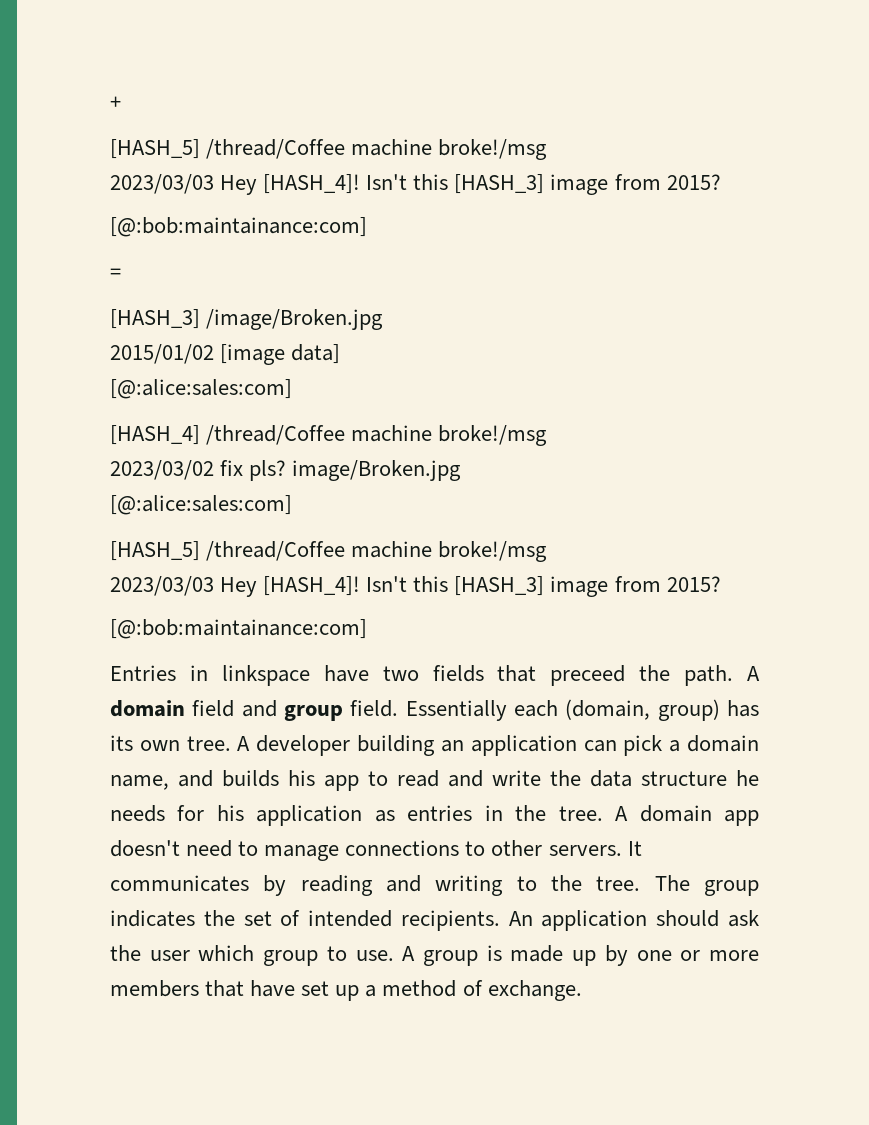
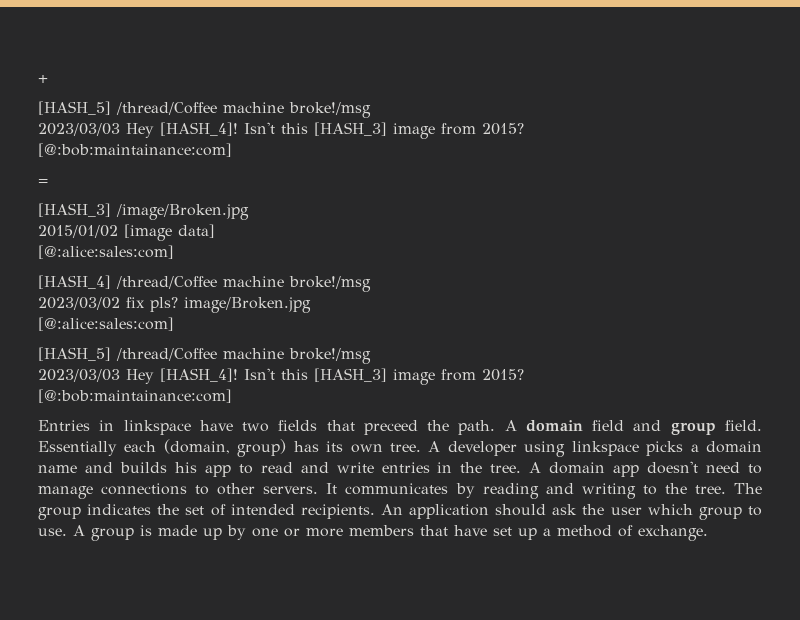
- A developer building an application can pick a domain name, and builds his app to read and write the data structure he needs for his application as entries in the tree.
+ A developer using linkspace picks a domain name and builds his app to read and write entries in the tree.

